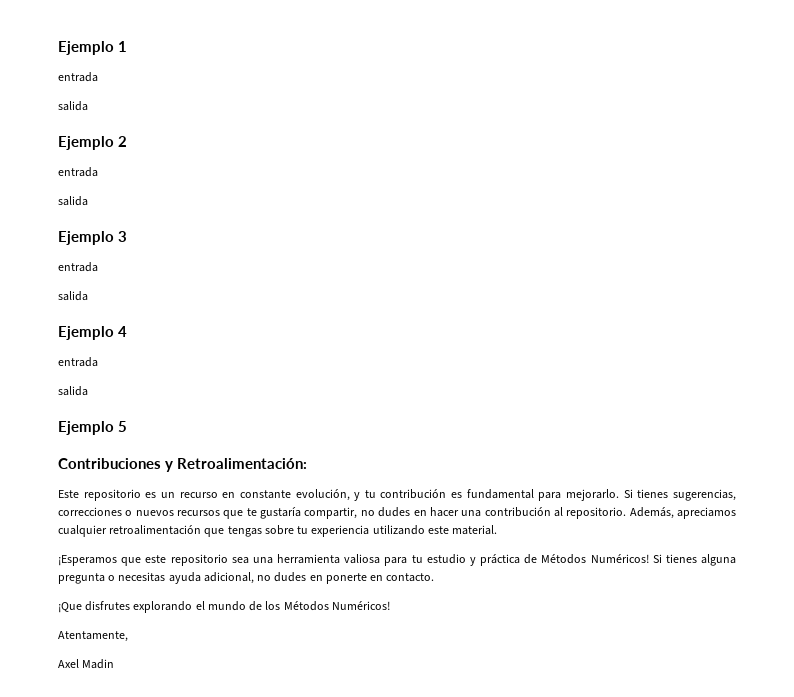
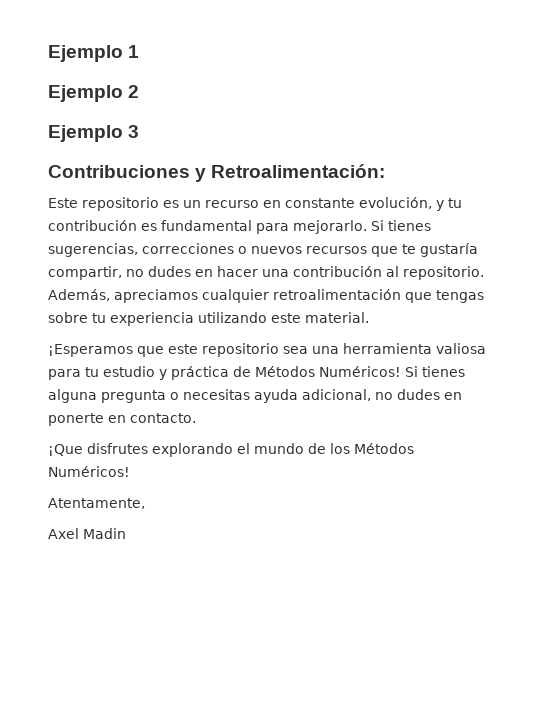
  Ejemplo 1
- entrada
- salida
  Ejemplo 2
- entrada
- salida
  Ejemplo 3
- entrada
- salida
- Ejemplo 4
- entrada
- salida
- Ejemplo 5

